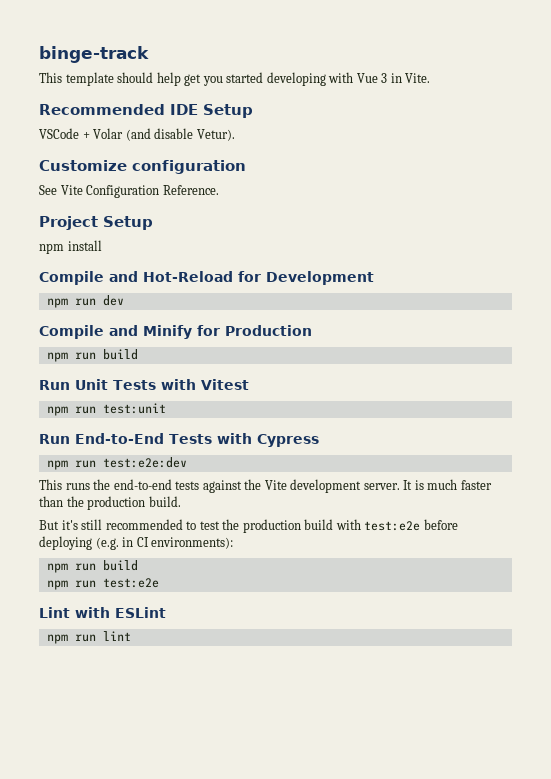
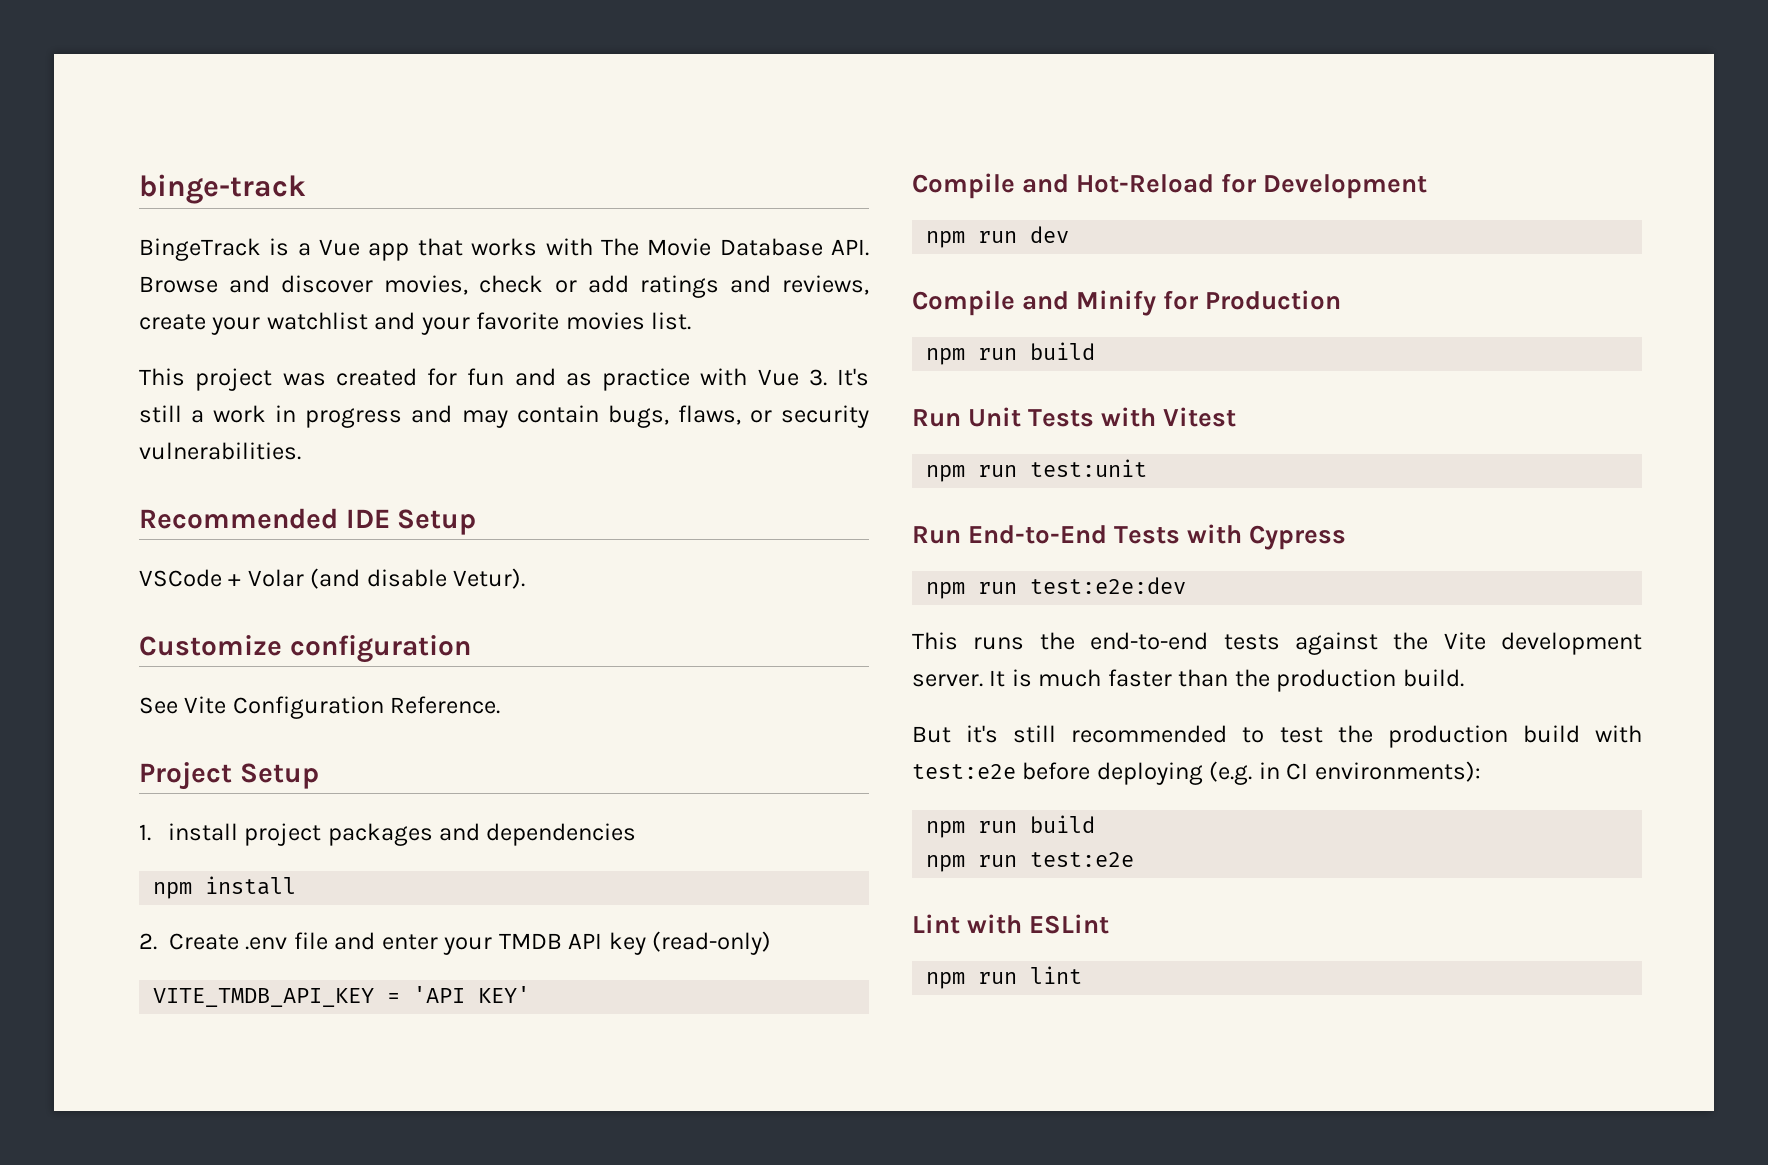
- This template should help get you started developing with Vue 3 in Vite.
+ BingeTrack is a Vue app that works with The Movie Database API. Browse and discover movies, check or add ratings and reviews, create your watchlist and your favorite movies list.
+ This project was created for fun and as practice with Vue 3. It's still a work in progress and may contain bugs, flaws, or security vulnerabilities.
+ 1. install project packages and dependencies
  npm install
+ 2. Create .env file and enter your TMDB API key (read-only)
+ VITE_TMDB_API_KEY = 'API KEY'

